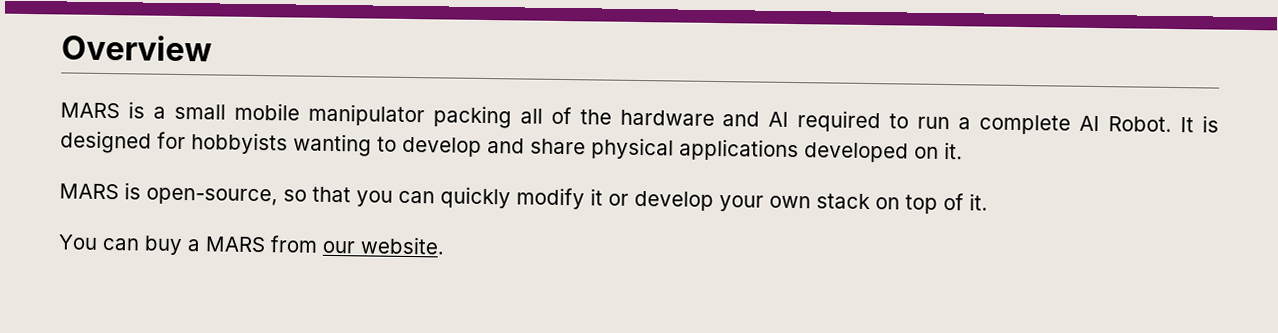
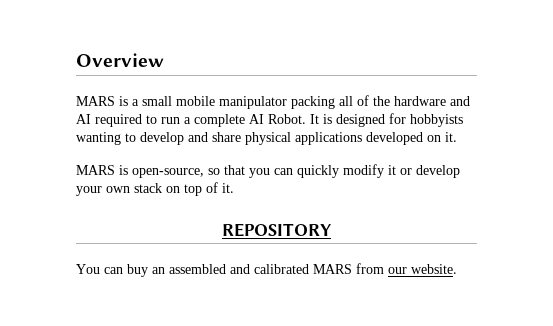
+ REPOSITORY
- You can buy a MARS from our website.
+ You can buy an assembled and calibrated MARS from our website.

